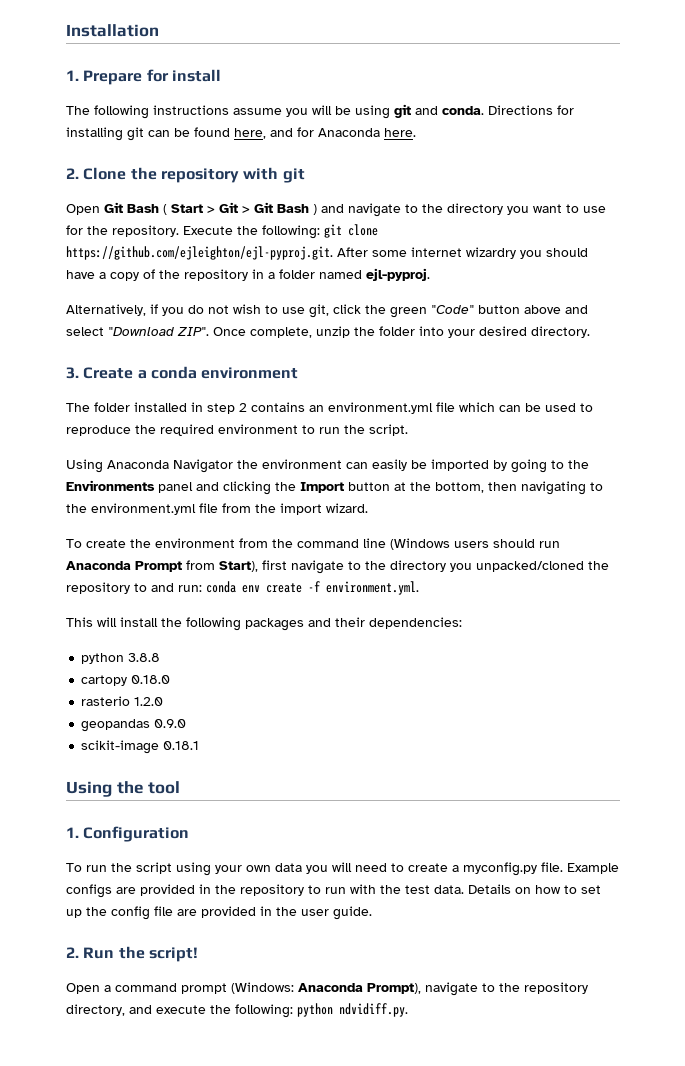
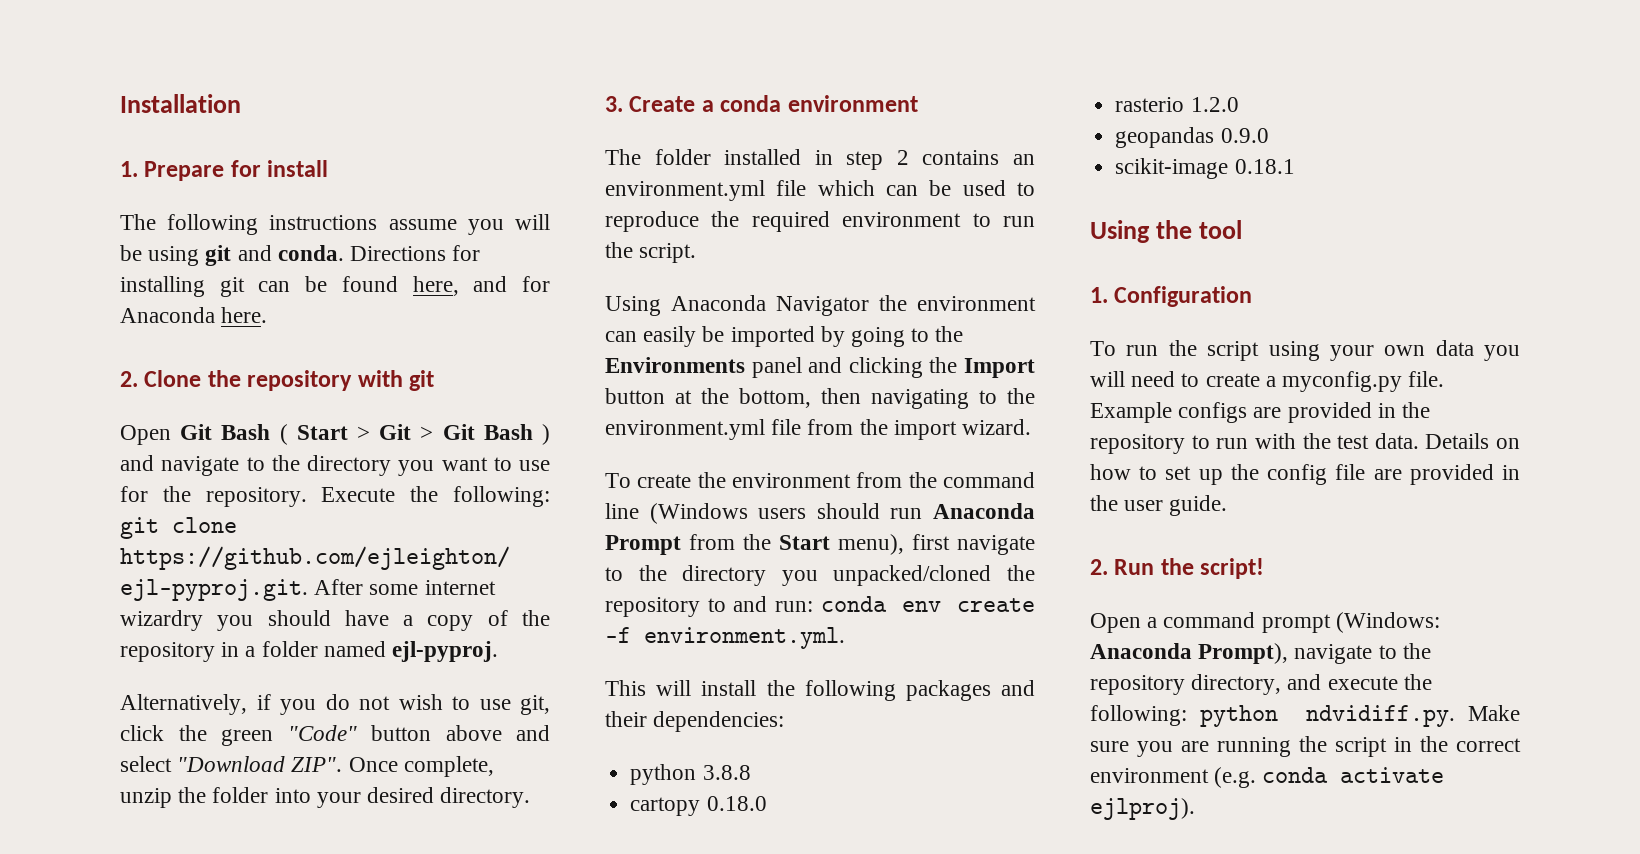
- To create the environment from the command line (Windows users should run Anaconda Prompt from Start), first navigate to the directory you unpacked/cloned the repository to and run: conda env create -f environment.yml.
+ To create the environment from the command line (Windows users should run Anaconda Prompt from the Start menu), first navigate to the directory you unpacked/cloned the repository to and run: conda env create -f environment.yml.
- Open a command prompt (Windows: Anaconda Prompt), navigate to the repository directory, and execute the following: python ndvidiff.py.
+ Open a command prompt (Windows: Anaconda Prompt), navigate to the repository directory, and execute the following: python ndvidiff.py. Make sure you are running the script in the correct environment (e.g. conda activate ejlproj).

